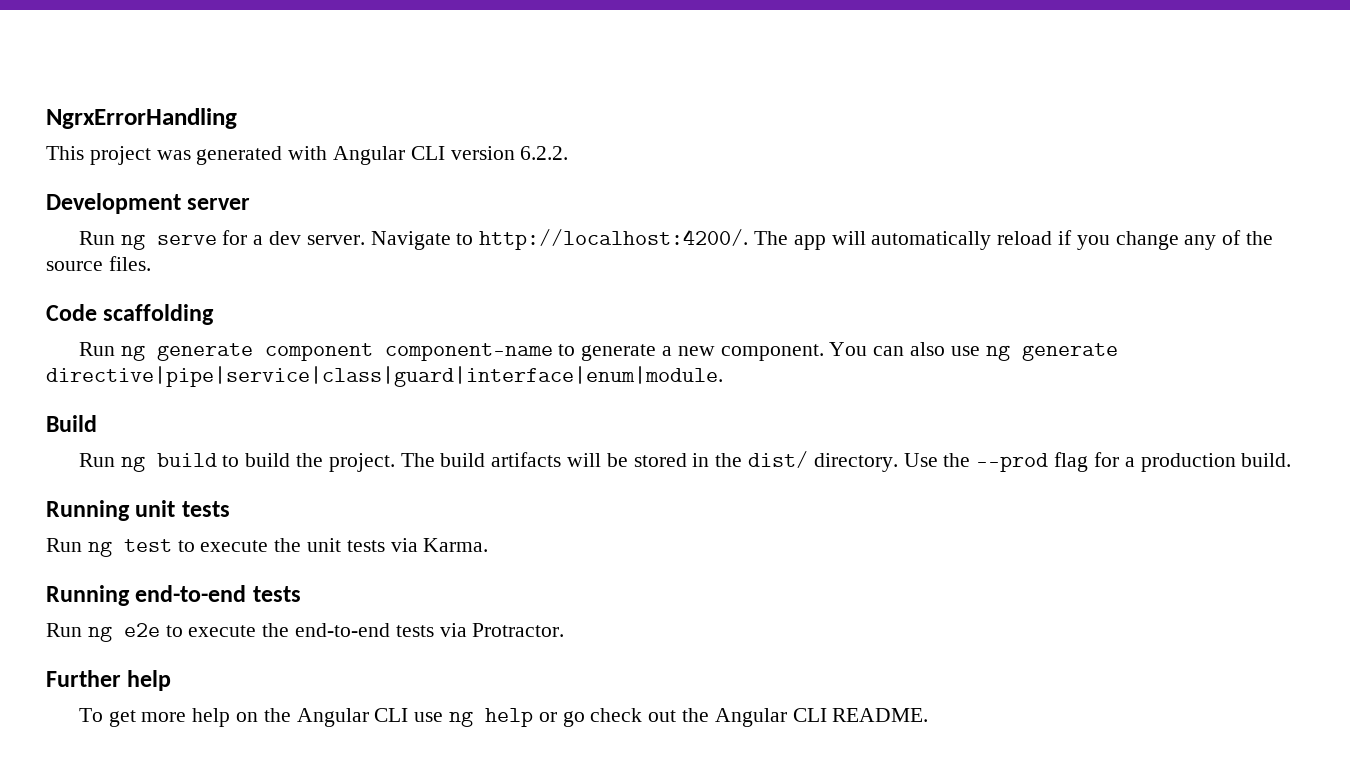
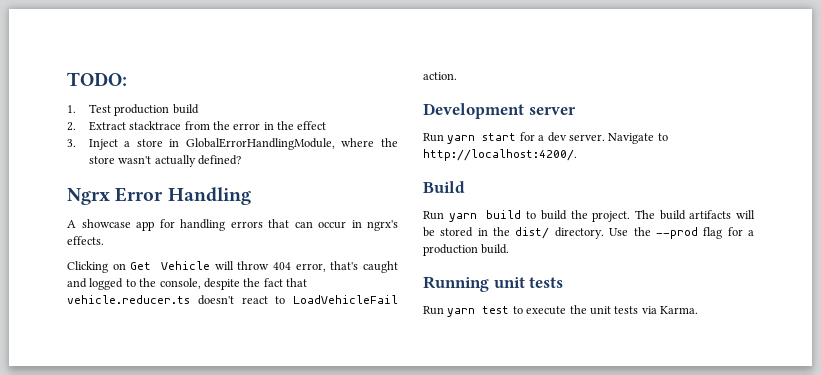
- NgrxErrorHandling
- This project was generated with Angular CLI version 6.2.2.
+ TODO:
+ 1. Test production build
+ 2. Extract stacktrace from the error in the effect
+ 3. Inject a store in GlobalErrorHandlingModule, where the store wasn't actually defined?
+ Ngrx Error Handling
+ A showcase app for handling errors that can occur in ngrx's effects.
+ Clicking on Get Vehicle will throw 404 error, that's caught and logged to the console, despite the fact that vehicle.reducer.ts doesn't react to LoadVehicleFail action.
- Run ng serve for a dev server.
+ Run yarn start for a dev server.
- The app will automatically reload if you change any of the source files.
- Code scaffolding
- Run ng generate component component-name to generate a new component. You can also use ng generate directive|pipe|service|class|guard|interface|enum|module.
- Run ng build to build the project.
+ Run yarn build to build the project.
- Run ng test to execute the unit tests via Karma.
+ Run yarn test to execute the unit tests via Karma.
- Running end-to-end tests
- Run ng e2e to execute the end-to-end tests via Protractor.
- Further help
- To get more help on the Angular CLI use ng help or go check out the Angular CLI README.

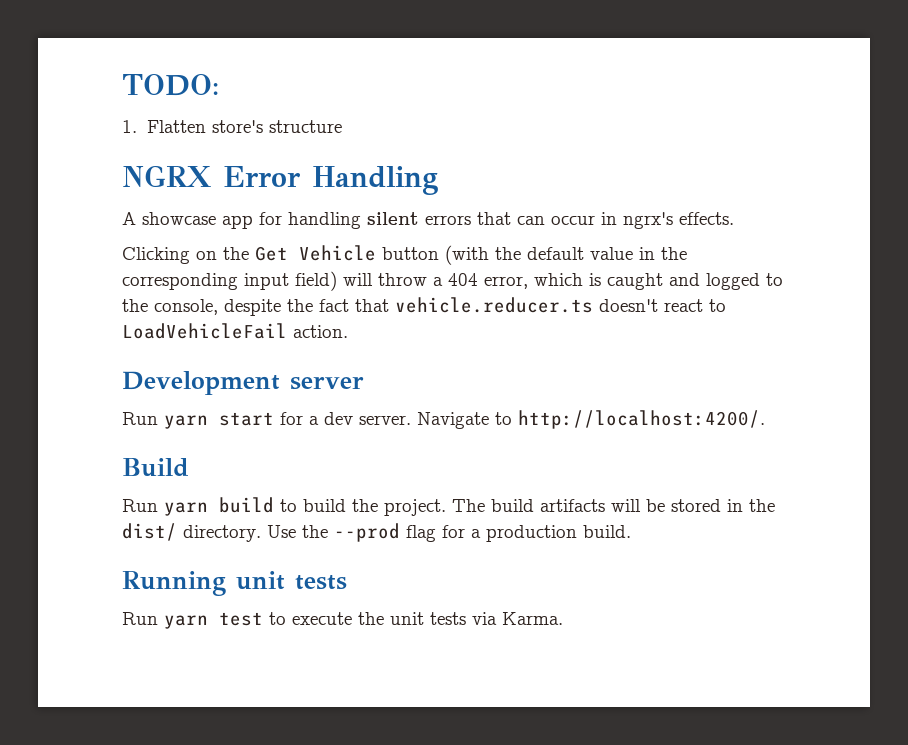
- 1. Test production build
- 2. Extract stacktrace from the error in the effect
- 3. Inject a store in GlobalErrorHandlingModule, where the store wasn't actually defined?
- Ngrx Error Handling
+ 1. Flatten store's structure
+ NGRX Error Handling
- A showcase app for handling errors that can occur in ngrx's effects.
+ A showcase app for handling silent errors that can occur in ngrx's effects.
- Clicking on Get Vehicle will throw 404 error, that's caught and logged to the console, despite the fact that vehicle.reducer.ts doesn't react to LoadVehicleFail action.
+ Clicking on the Get Vehicle button (with the default value in the corresponding input field) will throw a 404 error, which is caught and logged to the console, despite the fact that vehicle.reducer.ts doesn't react to LoadVehicleFail action.

